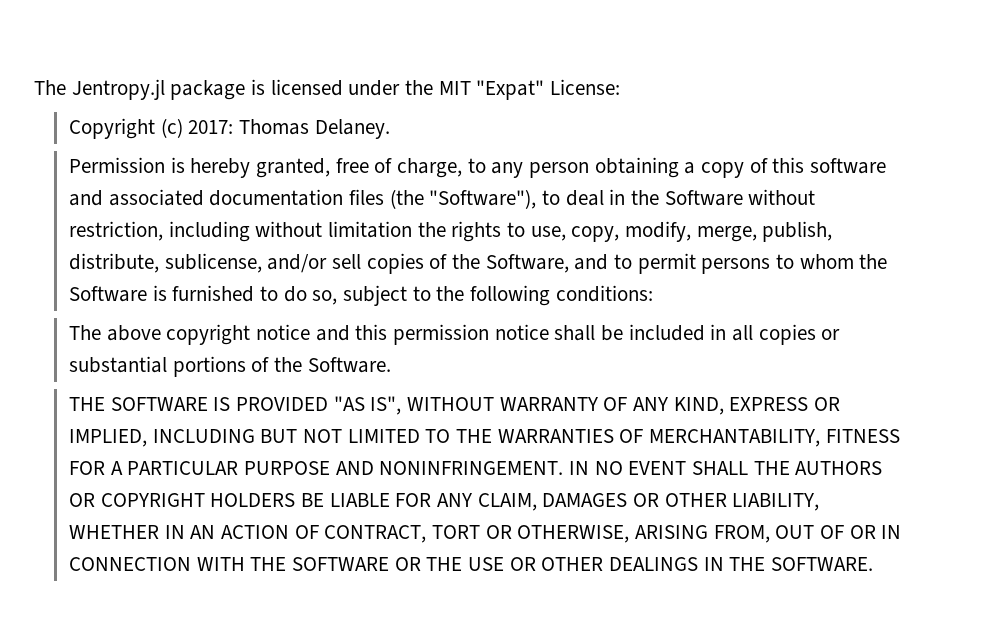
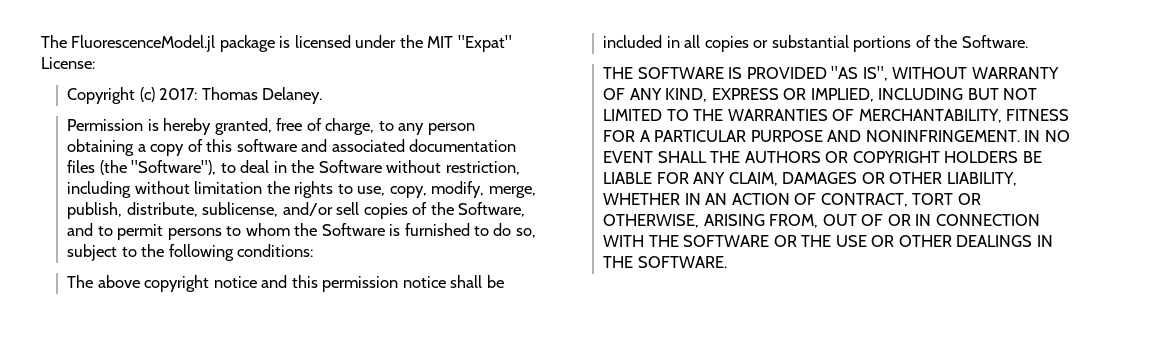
- The Jentropy.jl package is licensed under the MIT "Expat" License:
+ The FluorescenceModel.jl package is licensed under the MIT "Expat" License:

